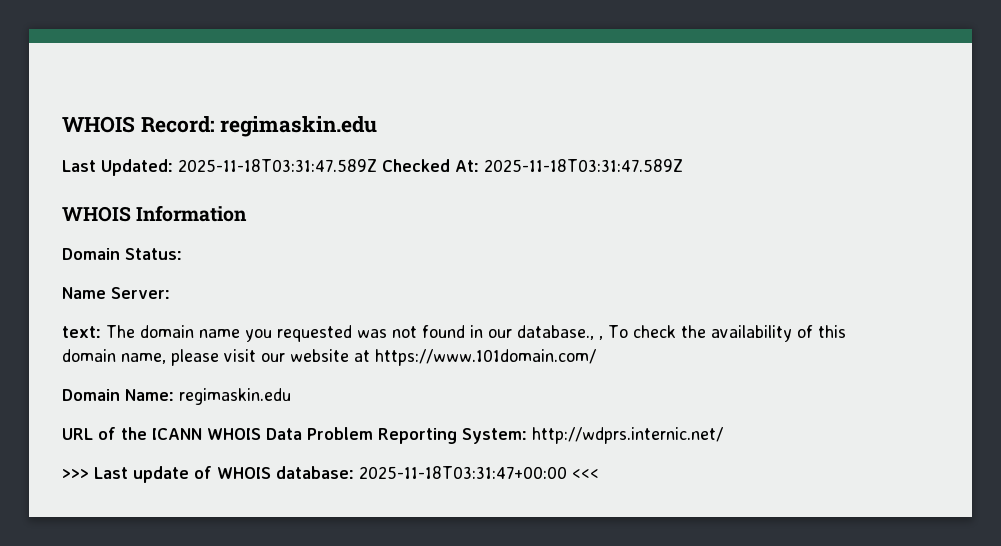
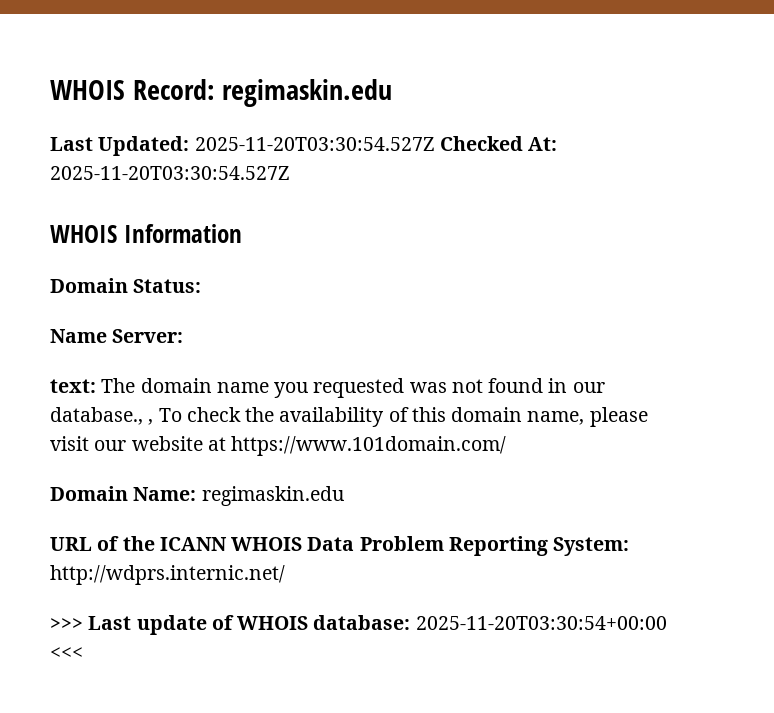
- Last Updated: 2025-11-18T03:31:47.589Z Checked At: 2025-11-18T03:31:47.589Z
+ Last Updated: 2025-11-20T03:30:54.527Z Checked At: 2025-11-20T03:30:54.527Z
- >>> Last update of WHOIS database: 2025-11-18T03:31:47+00:00 <<<
+ >>> Last update of WHOIS database: 2025-11-20T03:30:54+00:00 <<<

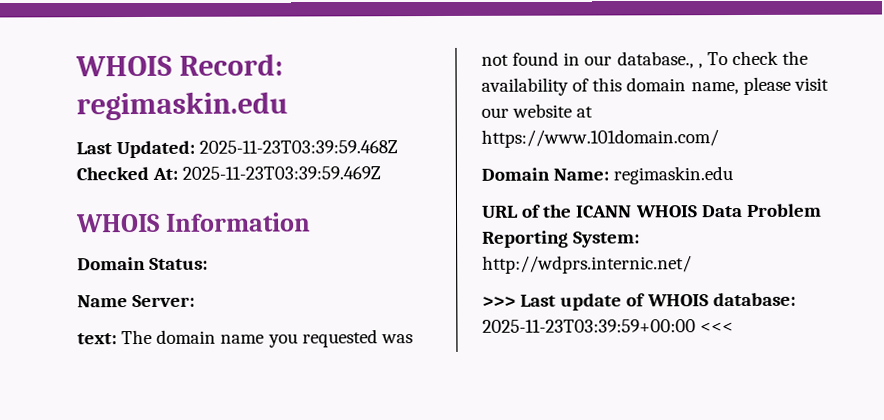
- Last Updated: 2025-11-20T03:30:54.527Z Checked At: 2025-11-20T03:30:54.527Z
+ Last Updated: 2025-11-23T03:39:59.468Z Checked At: 2025-11-23T03:39:59.469Z
- >>> Last update of WHOIS database: 2025-11-20T03:30:54+00:00 <<<
+ >>> Last update of WHOIS database: 2025-11-23T03:39:59+00:00 <<<

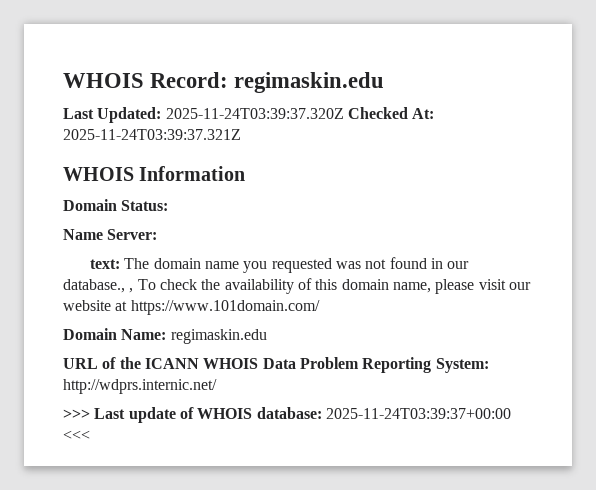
- Last Updated: 2025-11-23T03:39:59.468Z Checked At: 2025-11-23T03:39:59.469Z
+ Last Updated: 2025-11-24T03:39:37.320Z Checked At: 2025-11-24T03:39:37.321Z
- >>> Last update of WHOIS database: 2025-11-23T03:39:59+00:00 <<<
+ >>> Last update of WHOIS database: 2025-11-24T03:39:37+00:00 <<<

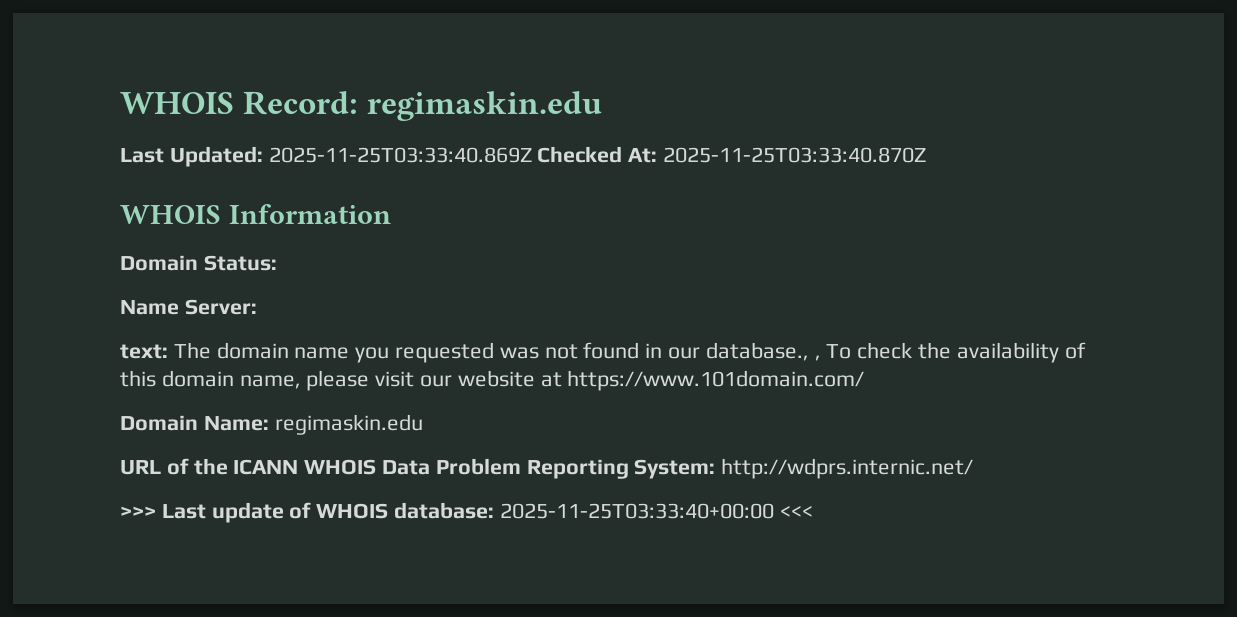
- Last Updated: 2025-11-24T03:39:37.320Z Checked At: 2025-11-24T03:39:37.321Z
+ Last Updated: 2025-11-25T03:33:40.869Z Checked At: 2025-11-25T03:33:40.870Z
- >>> Last update of WHOIS database: 2025-11-24T03:39:37+00:00 <<<
+ >>> Last update of WHOIS database: 2025-11-25T03:33:40+00:00 <<<

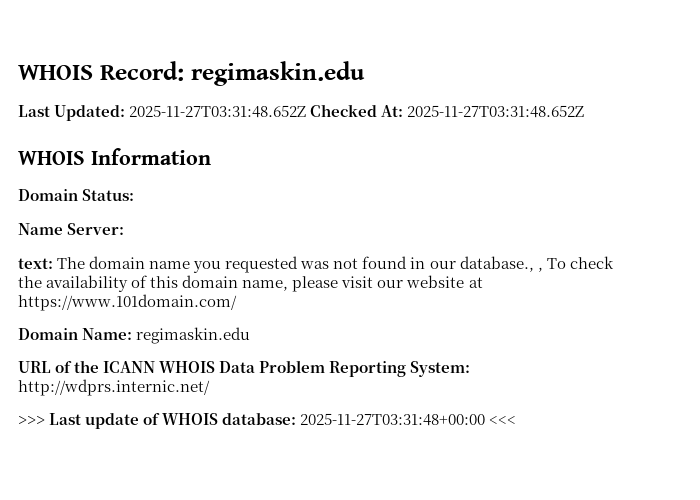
- Last Updated: 2025-11-25T03:33:40.869Z Checked At: 2025-11-25T03:33:40.870Z
+ Last Updated: 2025-11-27T03:31:48.652Z Checked At: 2025-11-27T03:31:48.652Z
- >>> Last update of WHOIS database: 2025-11-25T03:33:40+00:00 <<<
+ >>> Last update of WHOIS database: 2025-11-27T03:31:48+00:00 <<<

